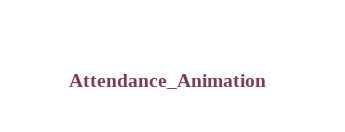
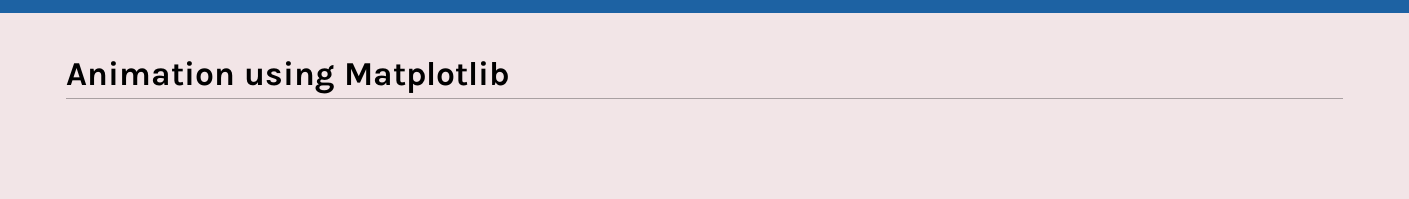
- Attendance_Animation
+ Animation using Matplotlib

